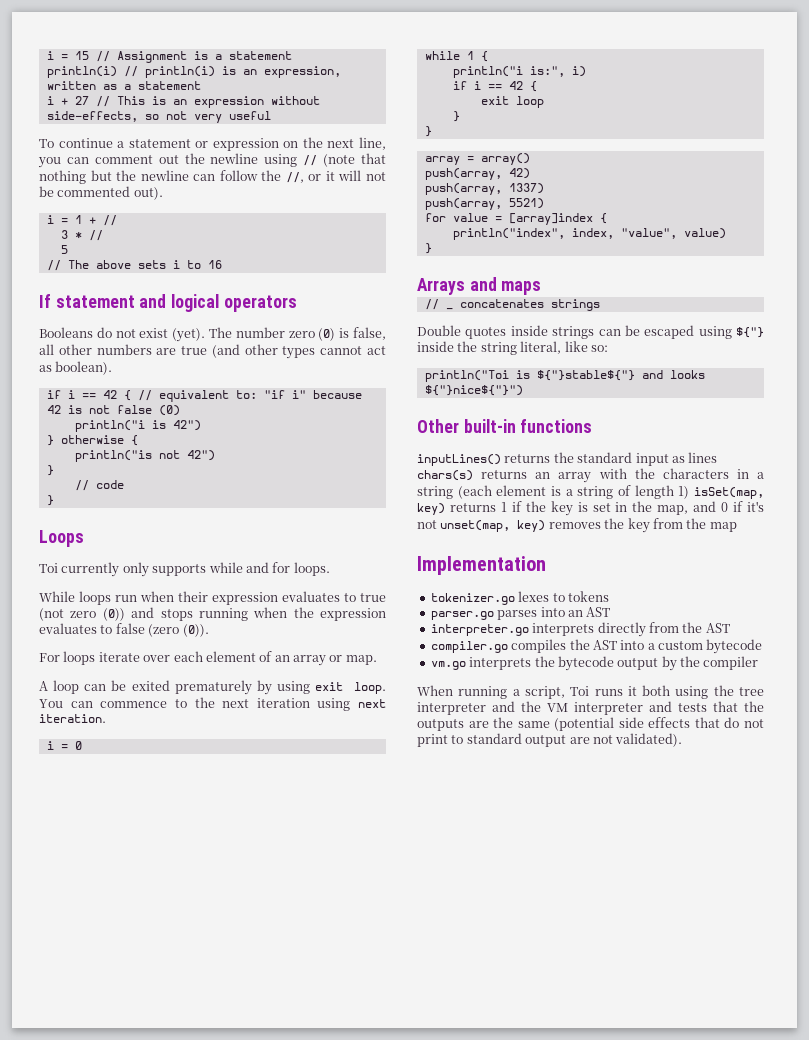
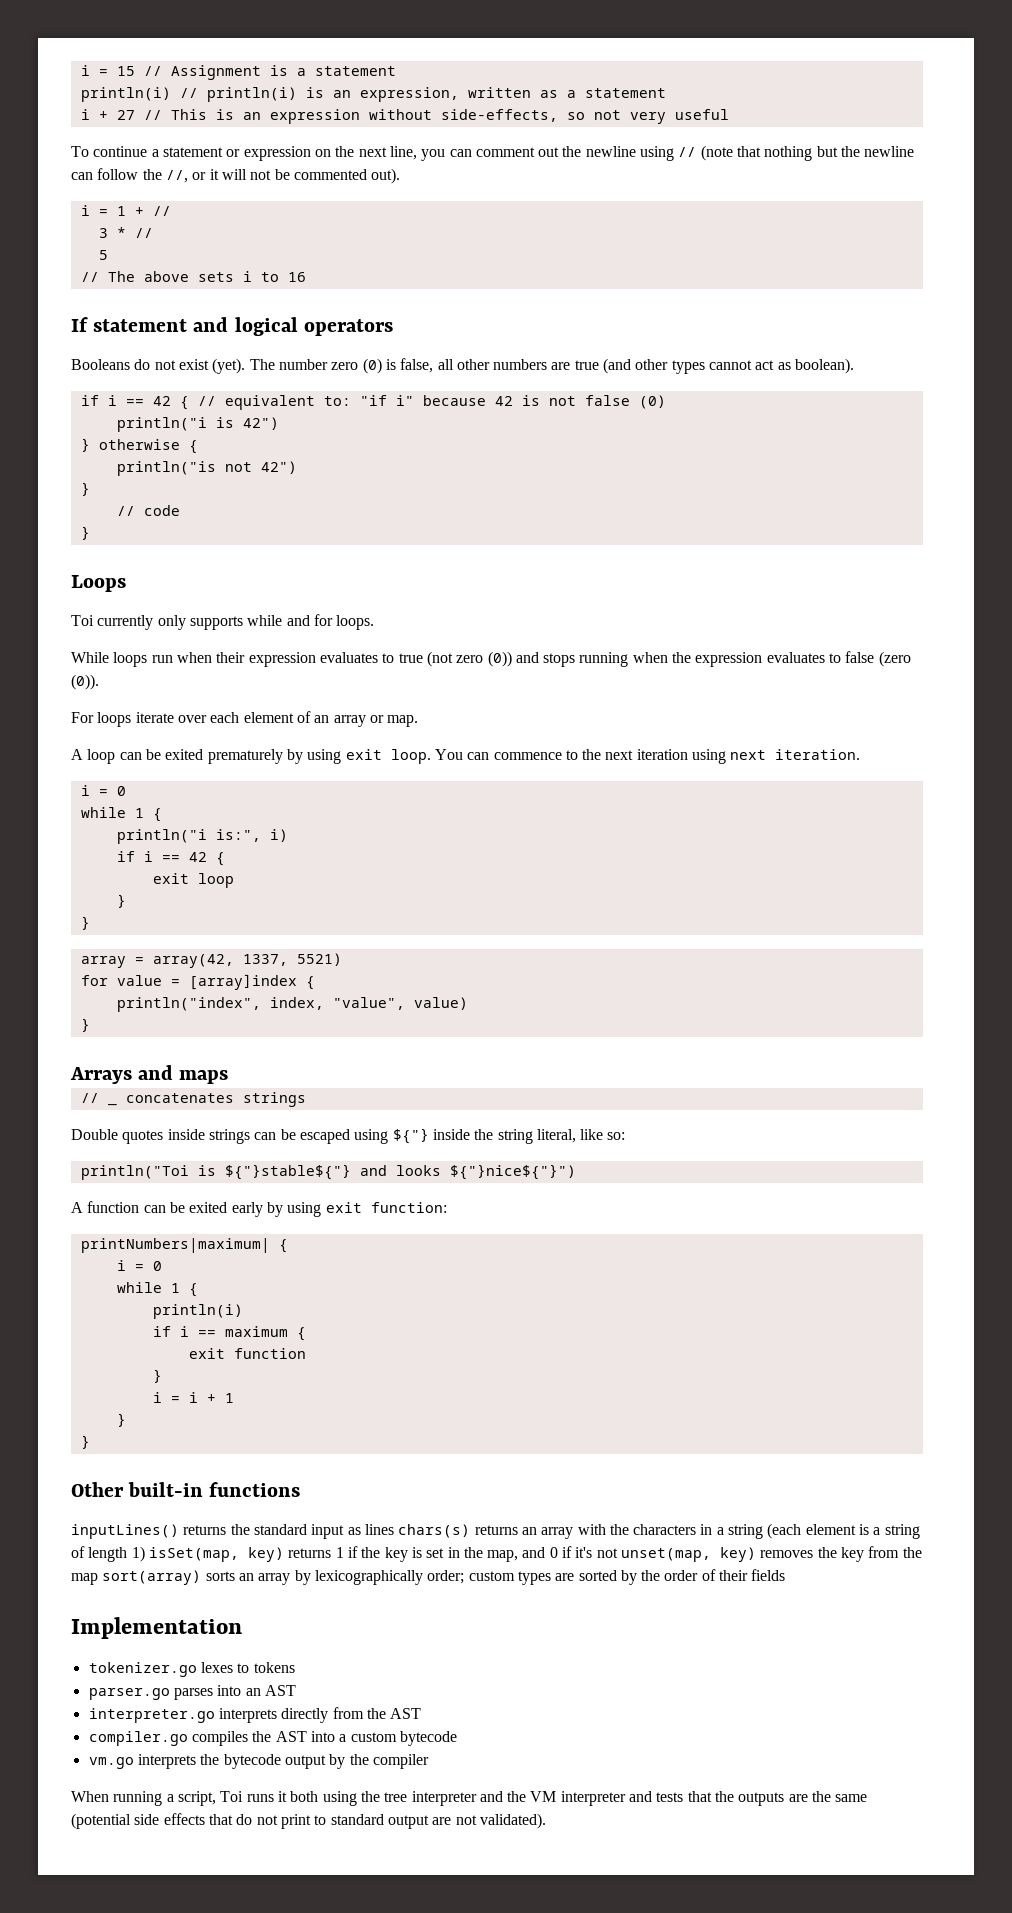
- array = array()
- push(array, 42)
- push(array, 1337)
- push(array, 5521)
+ array = array(42, 1337, 5521)
+ A function can be exited early by using exit function:
+ printNumbers|maximum| {
+ i = 0
+ while 1 {
+ println(i)
+ if i == maximum {
+ exit function
+ }
+ i = i + 1
+ }
+ }
- inputLines() returns the standard input as lines chars(s) returns an array with the characters in a string (each element is a string of length 1) isSet(map, key) returns 1 if the key is set in the map, and 0 if it's not unset(map, key) removes the key from the map
+ inputLines() returns the standard input as lines chars(s) returns an array with the characters in a string (each element is a string of length 1) isSet(map, key) returns 1 if the key is set in the map, and 0 if it's not unset(map, key) removes the key from the map sort(array) sorts an array by lexicographically order; custom types are sorted by the order of their fields

